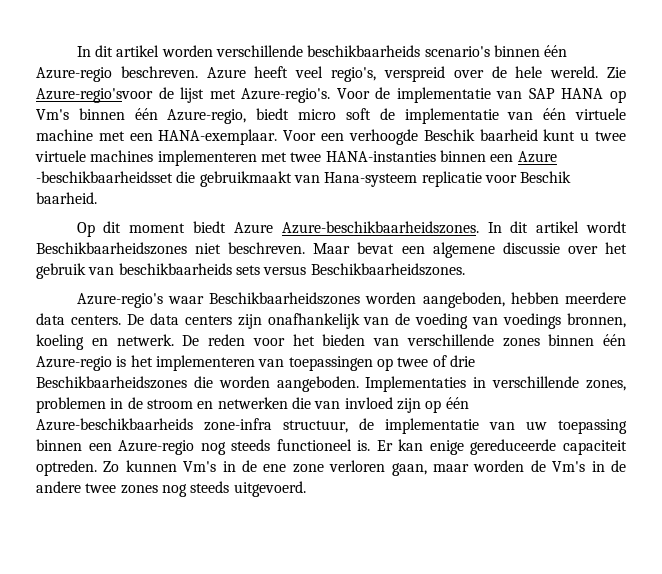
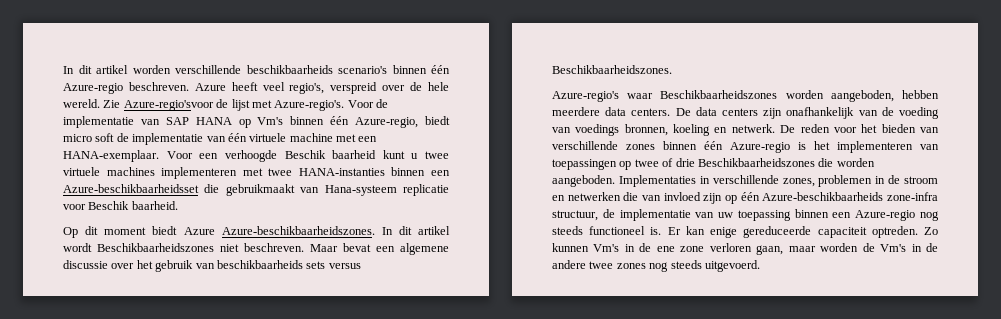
- Voor een verhoogde Beschik baarheid kunt u twee virtuele machines implementeren met twee HANA-instanties binnen een Azure -beschikbaarheidsset die gebruikmaakt van Hana-systeem replicatie voor Beschik baarheid.
+ Voor een verhoogde Beschik baarheid kunt u twee virtuele machines implementeren met twee HANA-instanties binnen een Azure-beschikbaarheidsset die gebruikmaakt van Hana-systeem replicatie voor Beschik baarheid.

